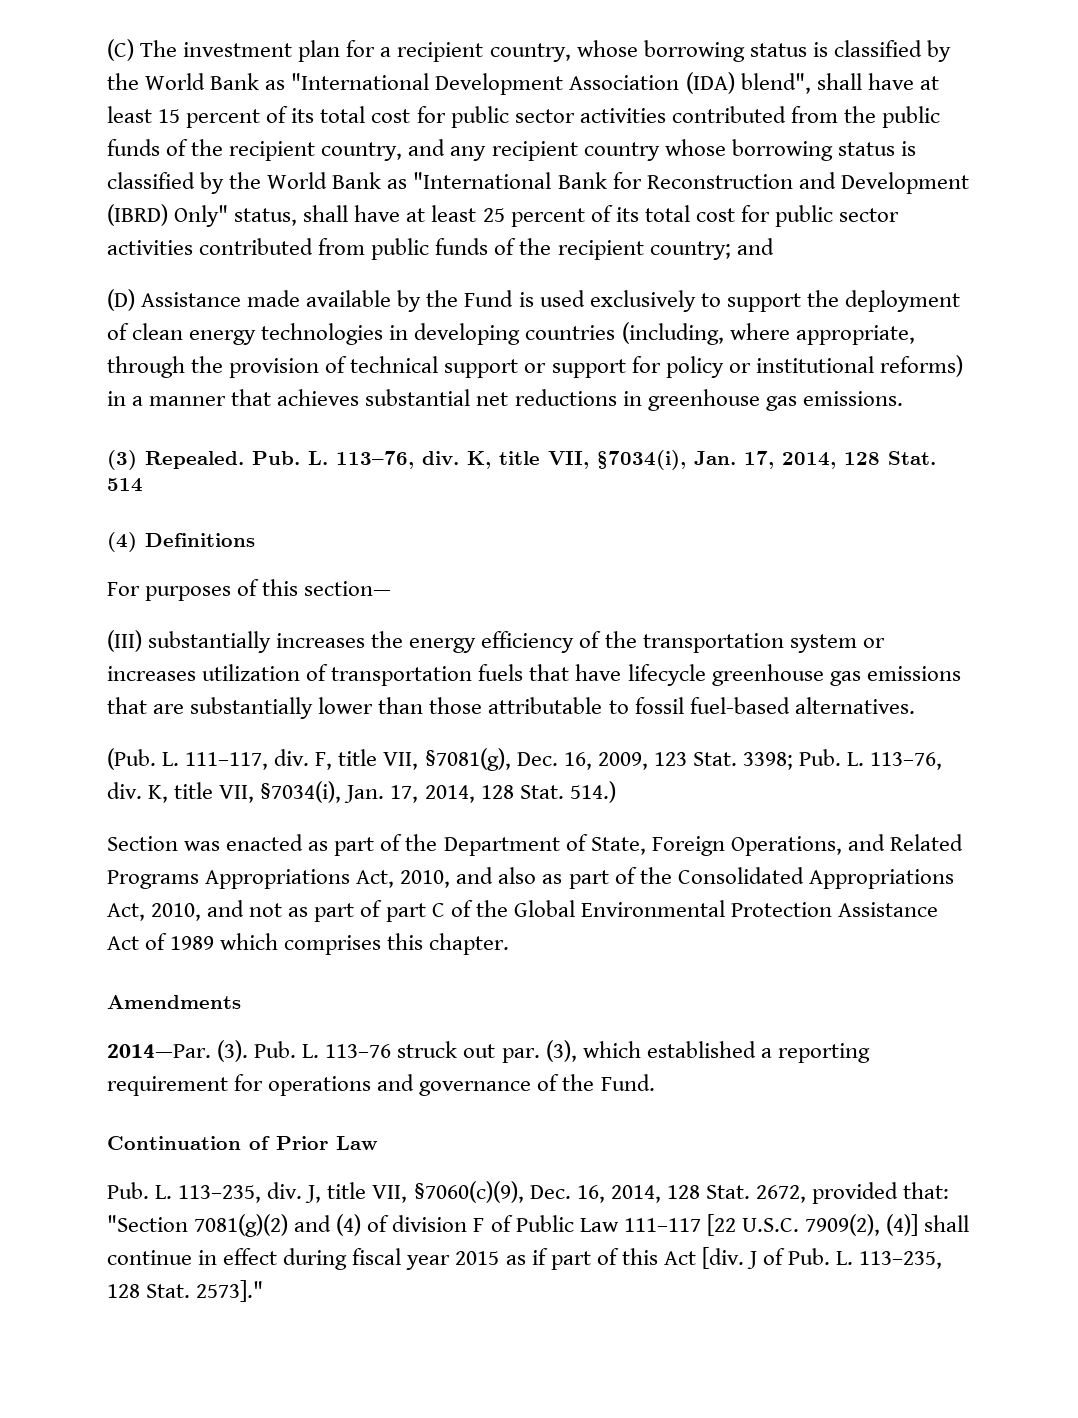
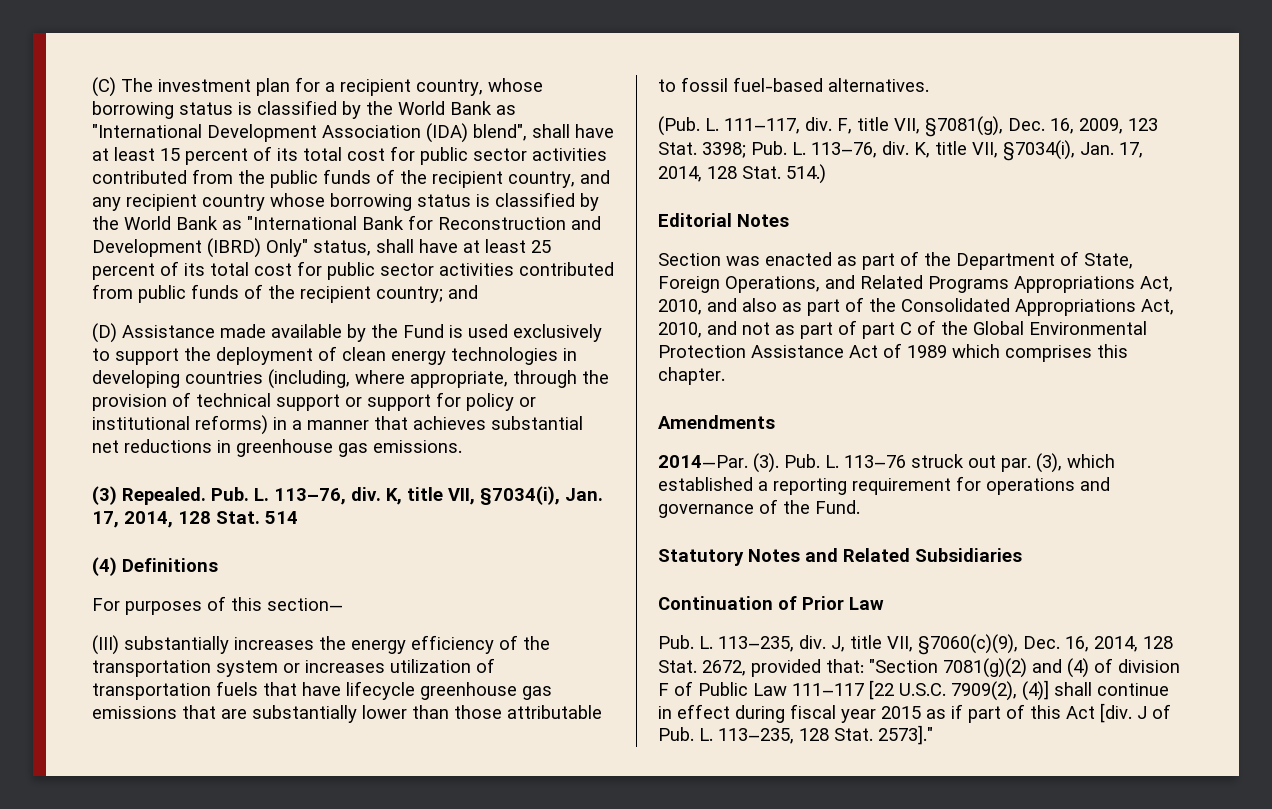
+ Editorial Notes
+ Statutory Notes and Related Subsidiaries

